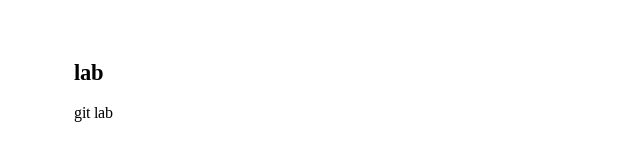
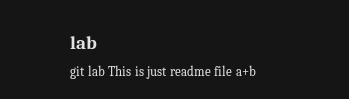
- git lab
+ git lab This is just readme file a+b

